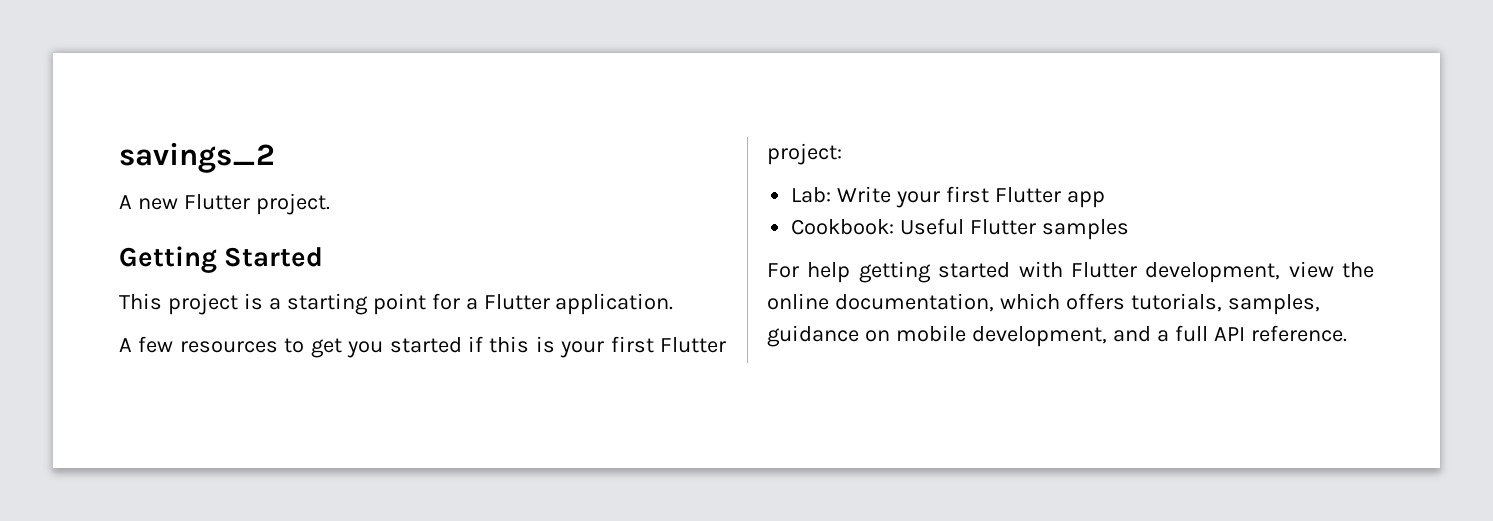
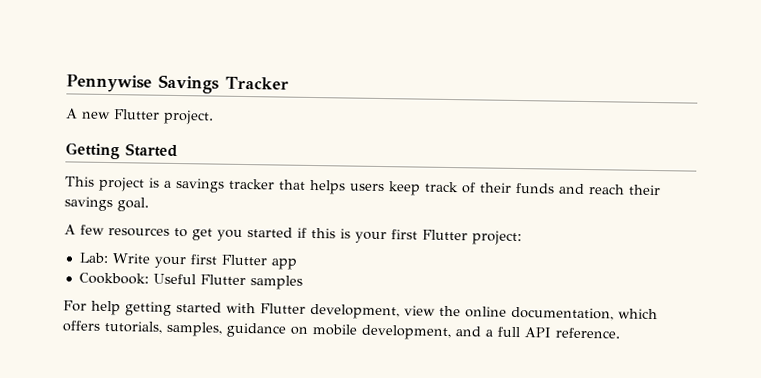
- savings_2
+ Pennywise Savings Tracker
- This project is a starting point for a Flutter application.
+ This project is a savings tracker that helps users keep track of their funds and reach their savings goal.

